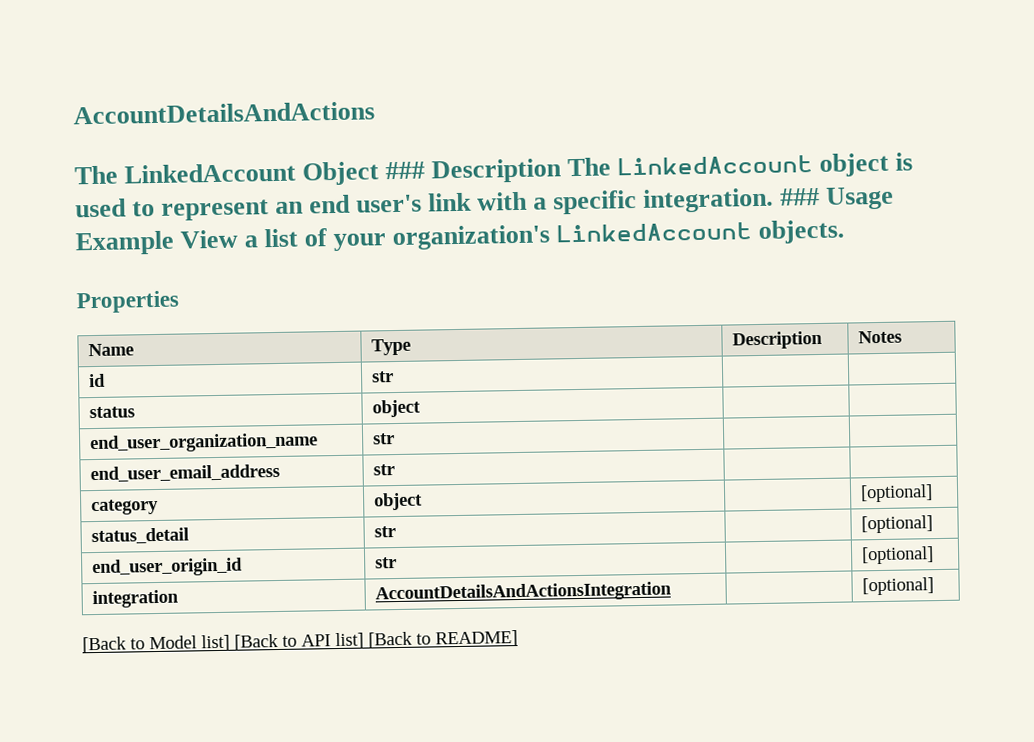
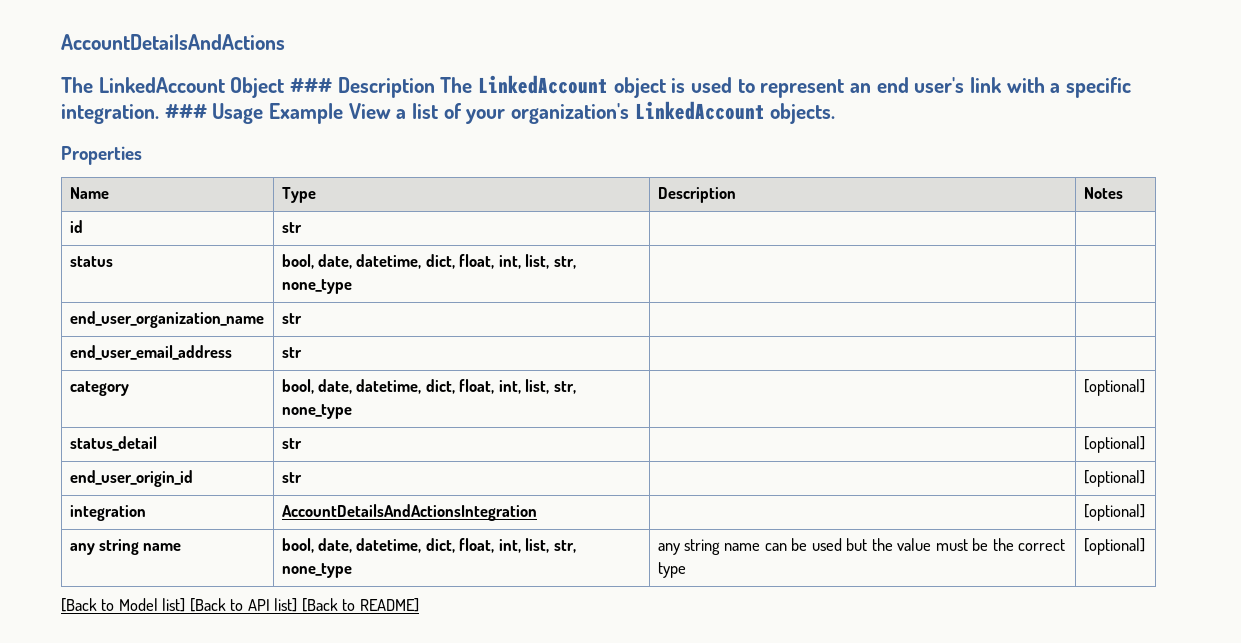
- status | object | |
+ status | bool, date, datetime, dict, float, int, list, str, none_type | |
- category | object | | [optional]
+ category | bool, date, datetime, dict, float, int, list, str, none_type | | [optional]
+ any string name | bool, date, datetime, dict, float, int, list, str, none_type | any string name can be used but the value must be the correct type | [optional]

